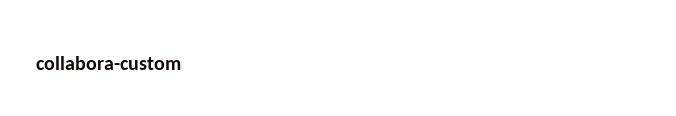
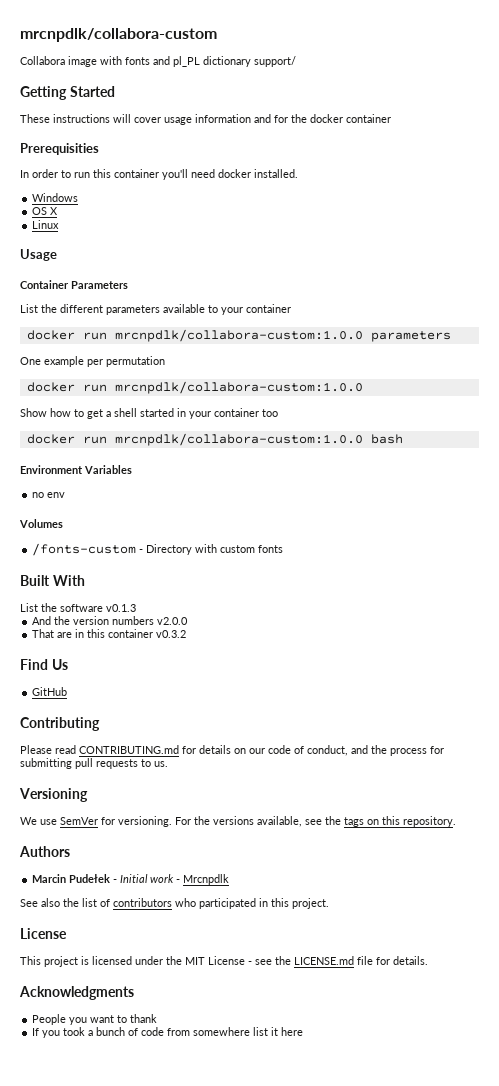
- collabora-custom
+ mrcnpdlk/collabora-custom
+ Collabora image with fonts and pl_PL dictionary support/
+ Getting Started
+ These instructions will cover usage information and for the docker container
+ Prerequisities
+ In order to run this container you'll need docker installed.
+ Windows
+ OS X
+ Linux
+ Usage
+ Container Parameters
+ List the different parameters available to your container
+ docker run mrcnpdlk/collabora-custom:1.0.0 parameters
+ One example per permutation
+ docker run mrcnpdlk/collabora-custom:1.0.0
+ Show how to get a shell started in your container too
+ docker run mrcnpdlk/collabora-custom:1.0.0 bash
+ Environment Variables
+ no env
+ Volumes
+ /fonts-custom - Directory with custom fonts
+ Built With
+ List the software v0.1.3
+ And the version numbers v2.0.0
+ That are in this container v0.3.2
+ Find Us
+ GitHub
+ Contributing
+ Please read CONTRIBUTING.md for details on our code of conduct, and the process for submitting pull requests to us.
+ Versioning
+ We use SemVer for versioning. For the versions available, see the tags on this repository.
+ Authors
+ Marcin Pudełek - Initial work - Mrcnpdlk
+ See also the list of contributors who participated in this project.
+ License
+ This project is licensed under the MIT License - see the LICENSE.md file for details.
+ Acknowledgments
+ People you want to thank
+ If you took a bunch of code from somewhere list it here

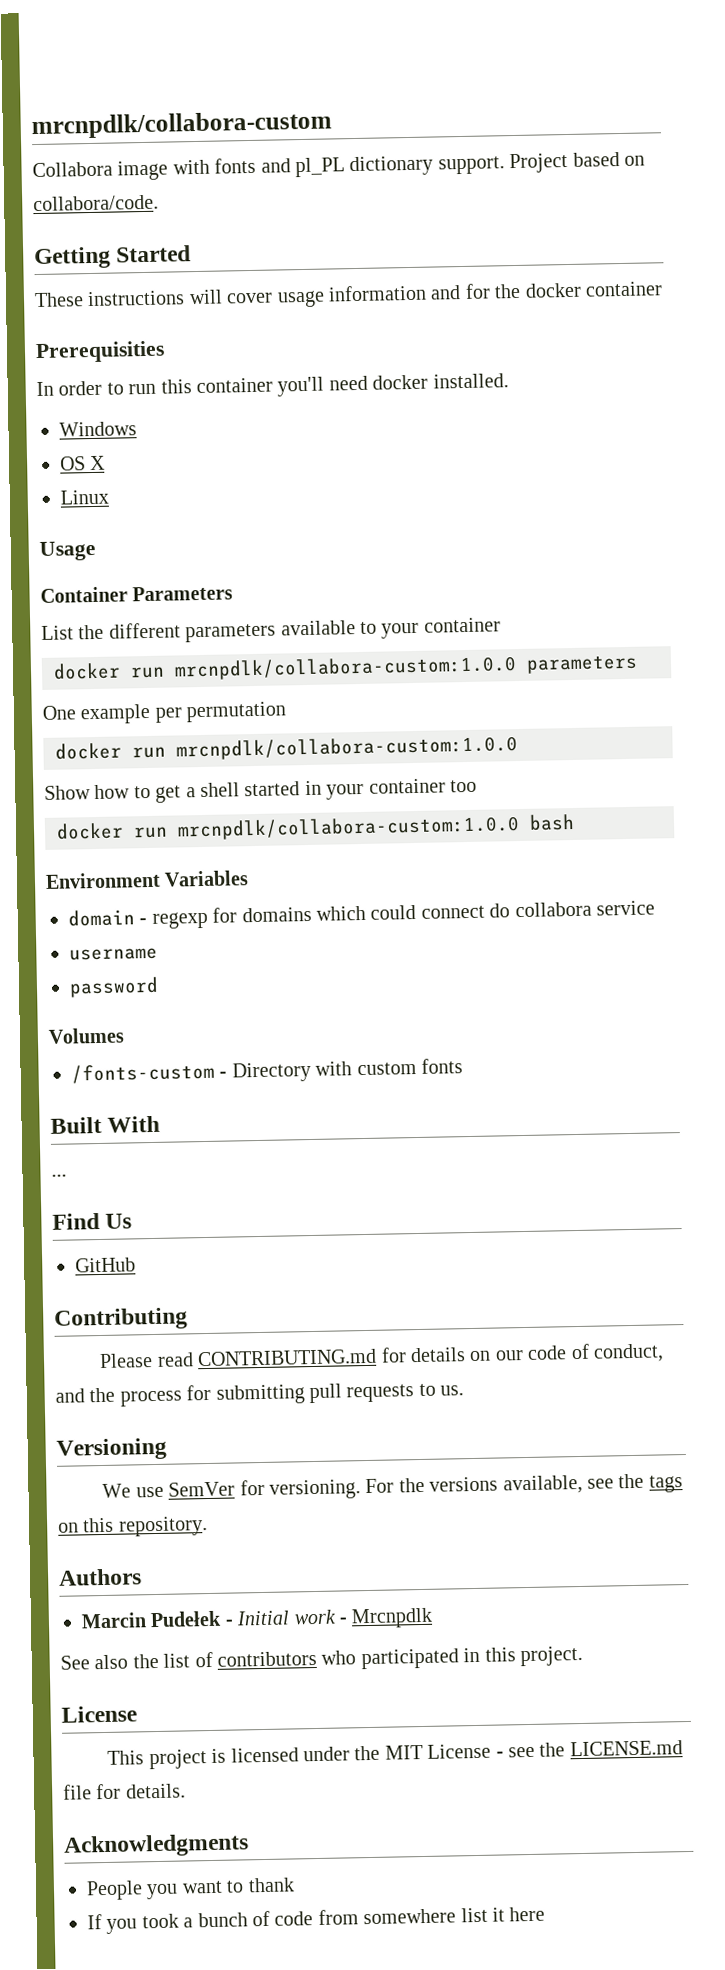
- Collabora image with fonts and pl_PL dictionary support/
+ Collabora image with fonts and pl_PL dictionary support. Project based on collabora/code.
- no env
+ domain - regexp for domains which could connect do collabora service
+ username
+ password
- List the software v0.1.3
- And the version numbers v2.0.0
- That are in this container v0.3.2
+ ...

